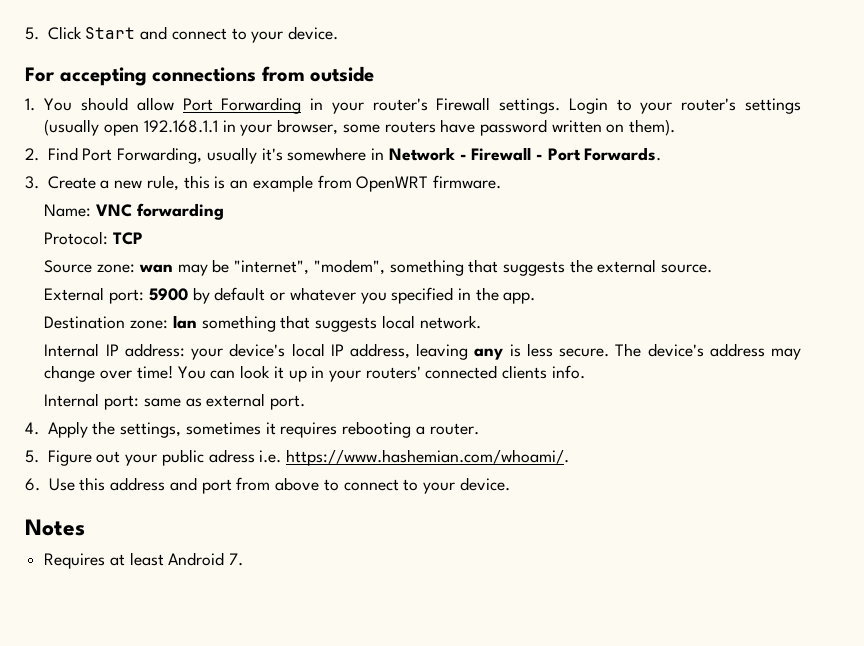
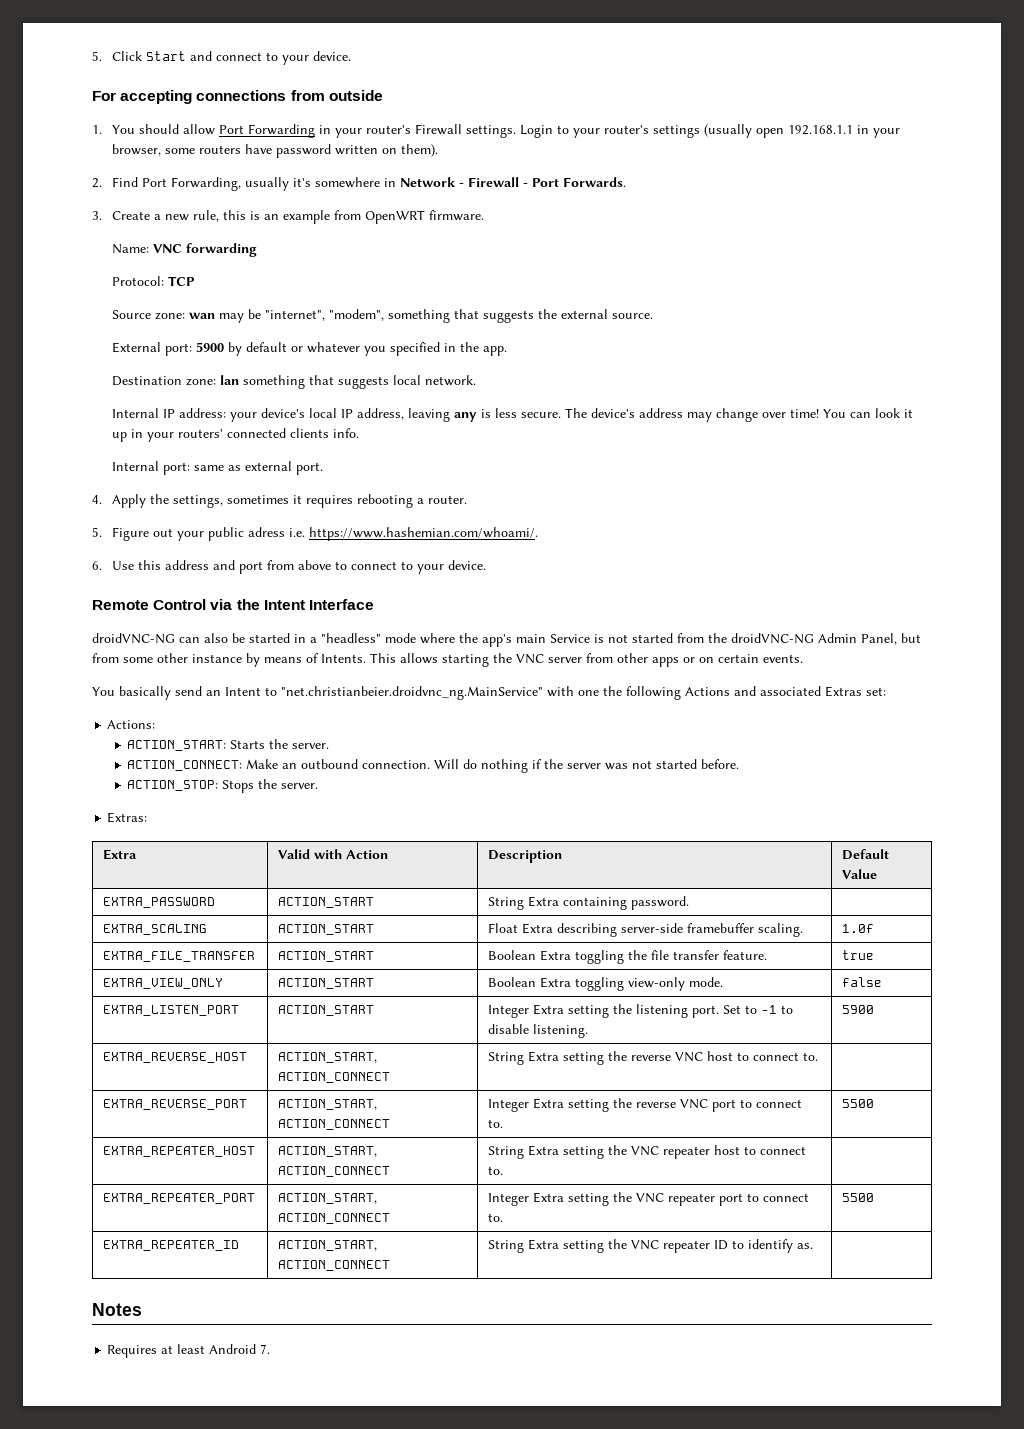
+ Remote Control via the Intent Interface
+ droidVNC-NG can also be started in a "headless" mode where the app's main Service is not started from the droidVNC-NG Admin Panel, but from some other instance by means of Intents. This allows starting the VNC server from other apps or on certain events.
+ You basically send an Intent to "net.christianbeier.droidvnc_ng.MainService" with one the following Actions and associated Extras set:
+ Actions:
+ ACTION_START: Starts the server.
+ ACTION_CONNECT: Make an outbound connection. Will do nothing if the server was not started before.
+ ACTION_STOP: Stops the server.
+ Extras:
+ Extra | Valid with Action | Description | Default Value
+ EXTRA_PASSWORD | ACTION_START | String Extra containing password. |
+ EXTRA_SCALING | ACTION_START | Float Extra describing server-side framebuffer scaling. | 1.0f
+ EXTRA_FILE_TRANSFER | ACTION_START | Boolean Extra toggling the file transfer feature. | true
+ EXTRA_VIEW_ONLY | ACTION_START | Boolean Extra toggling view-only mode. | false
+ EXTRA_LISTEN_PORT | ACTION_START | Integer Extra setting the listening port. Set to -1 to disable listening. | 5900
+ EXTRA_REVERSE_HOST | ACTION_START, ACTION_CONNECT | String Extra setting the reverse VNC host to connect to. |
+ EXTRA_REVERSE_PORT | ACTION_START, ACTION_CONNECT | Integer Extra setting the reverse VNC port to connect to. | 5500
+ EXTRA_REPEATER_HOST | ACTION_START, ACTION_CONNECT | String Extra setting the VNC repeater host to connect to. |
+ EXTRA_REPEATER_PORT | ACTION_START, ACTION_CONNECT | Integer Extra setting the VNC repeater port to connect to. | 5500
+ EXTRA_REPEATER_ID | ACTION_START, ACTION_CONNECT | String Extra setting the VNC repeater ID to identify as. |

